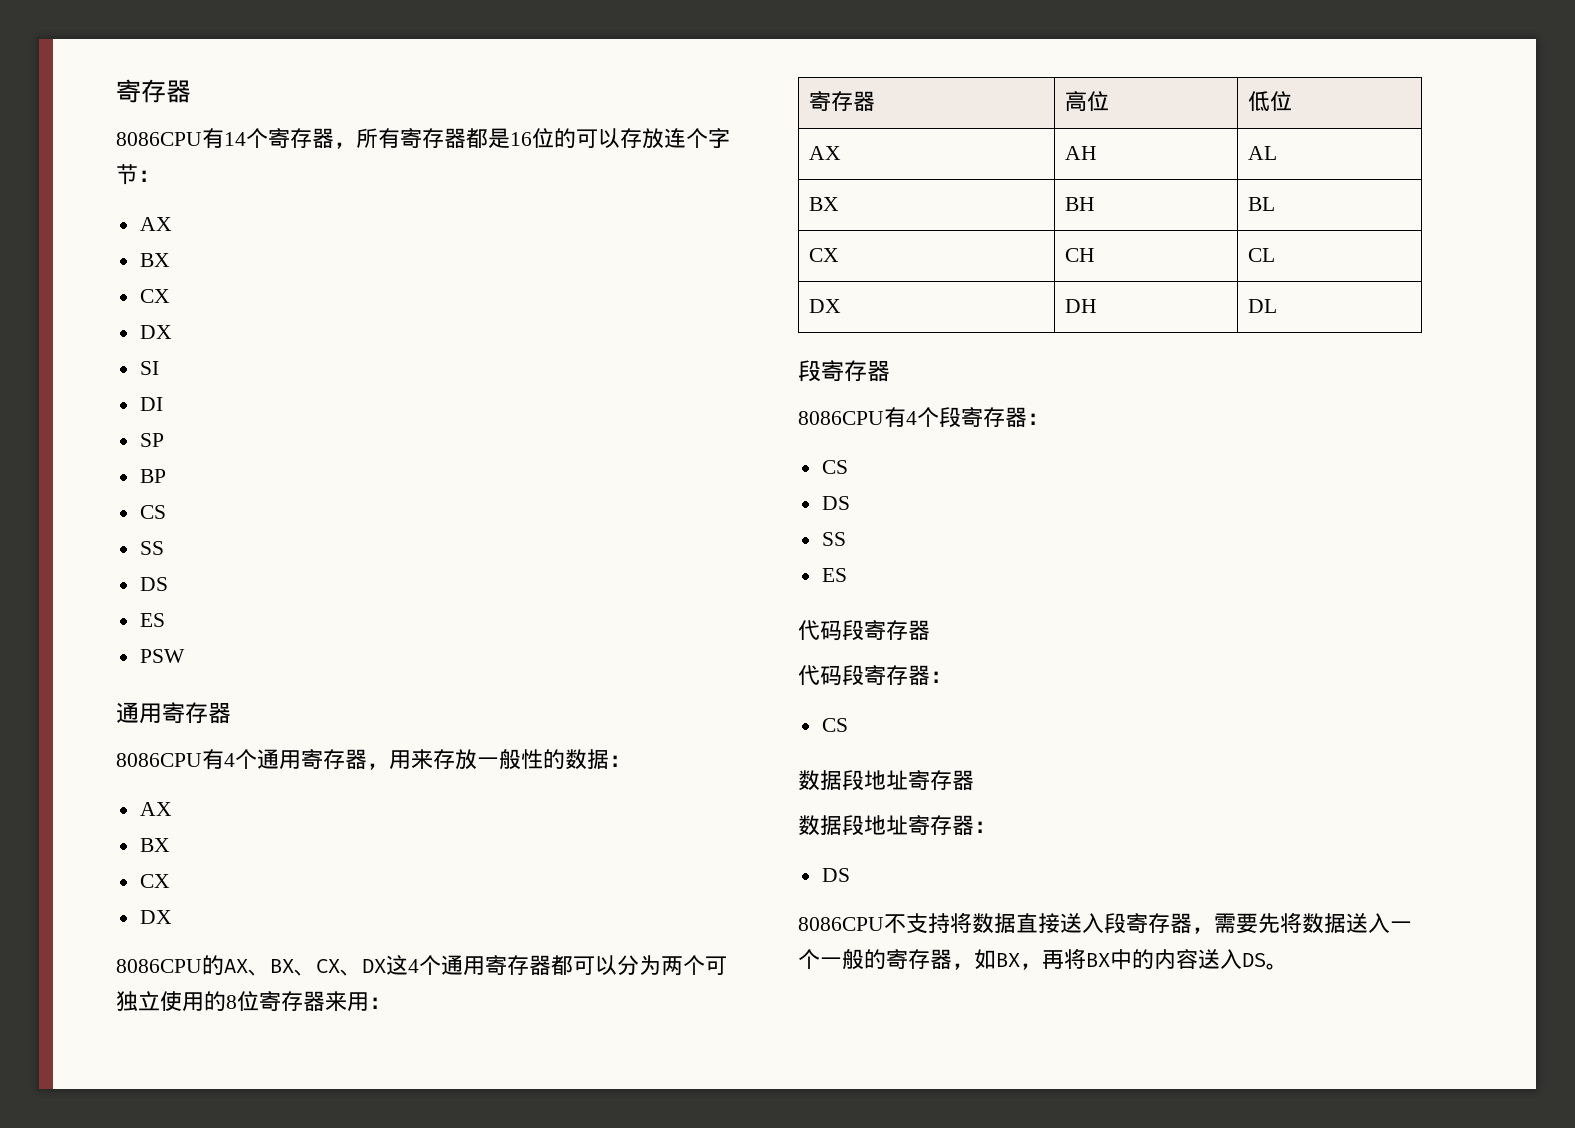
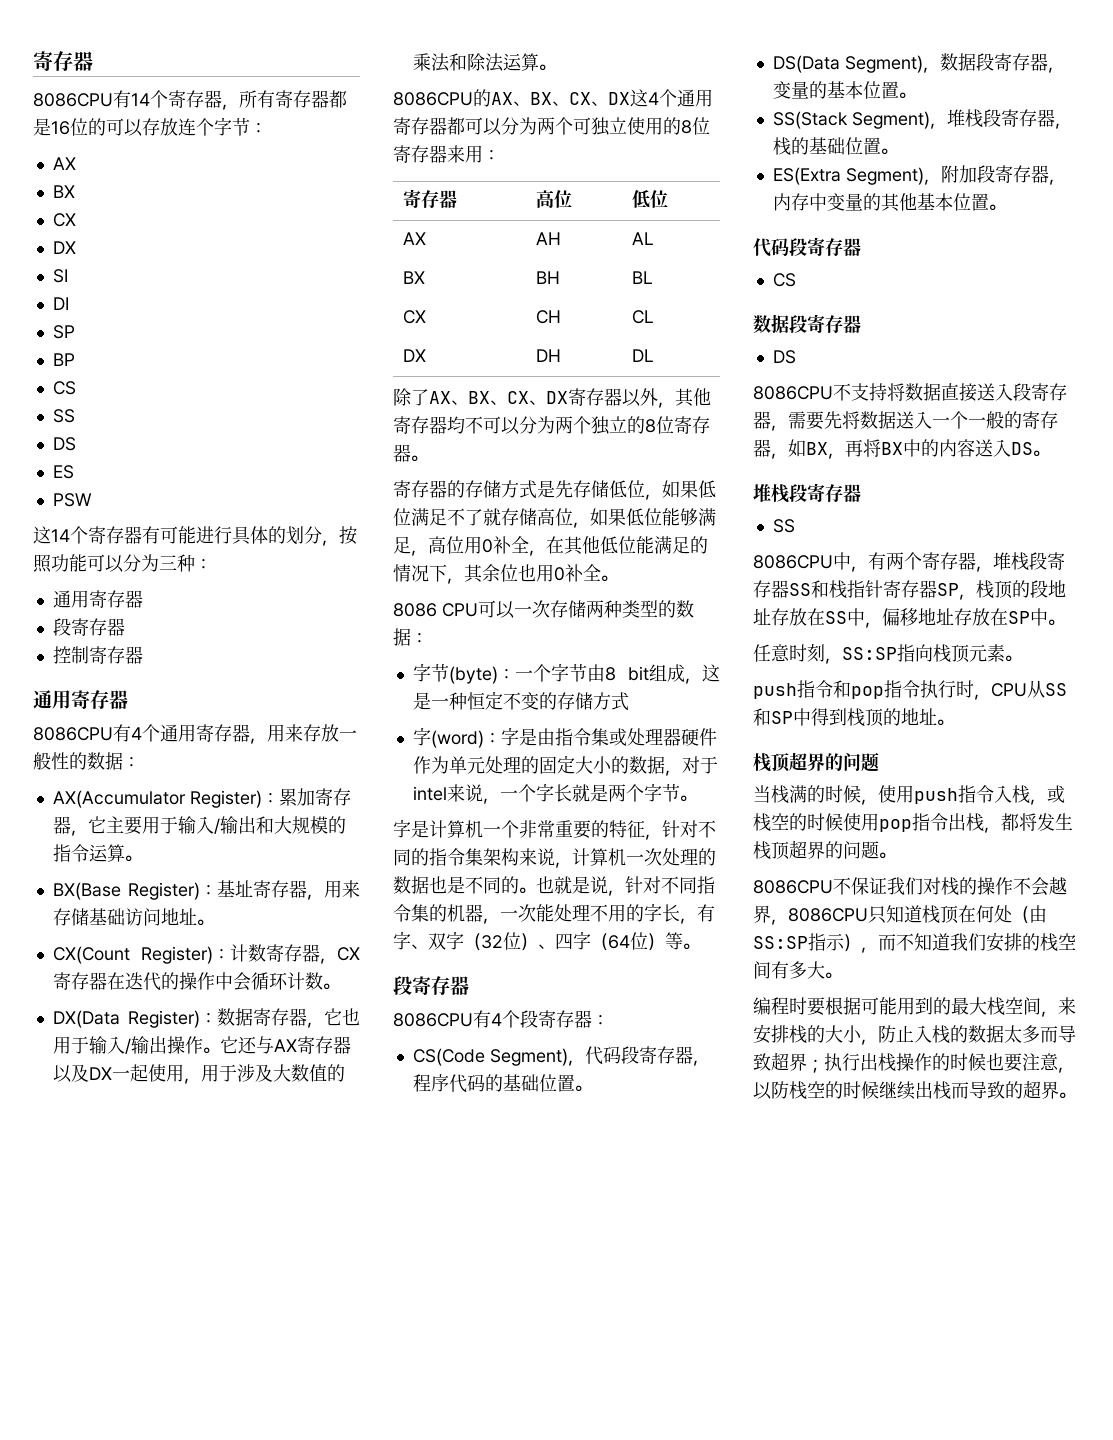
+ 这14个寄存器有可能进行具体的划分，按照功能可以分为三种：
+ 通用寄存器
+ 段寄存器
+ 控制寄存器
  8086CPU有4个通用寄存器，用来存放一般性的数据：
- AX
- BX
- CX
- DX
+ AX(Accumulator Register)：累加寄存器，它主要用于输入/输出和大规模的指令运算。
+ BX(Base Register)：基址寄存器，用来存储基础访问地址。
+ CX(Count Register)：计数寄存器，CX寄存器在迭代的操作中会循环计数。
+ DX(Data Register)：数据寄存器，它也用于输入/输出操作。它还与AX寄存器以及DX一起使用，用于涉及大数值的乘法和除法运算。
+ 除了AX、BX、CX、DX寄存器以外，其他寄存器均不可以分为两个独立的8位寄存器。
+ 寄存器的存储方式是先存储低位，如果低位满足不了就存储高位，如果低位能够满足，高位用0补全，在其他低位能满足的情况下，其余位也用0补全。
+ 8086 CPU可以一次存储两种类型的数据：
+ 字节(byte)：一个字节由8 bit组成，这是一种恒定不变的存储方式
+ 字(word)：字是由指令集或处理器硬件作为单元处理的固定大小的数据，对于intel来说，一个字长就是两个字节。
+ 字是计算机一个非常重要的特征，针对不同的指令集架构来说，计算机一次处理的数据也是不同的。也就是说，针对不同指令集的机器，一次能处理不用的字长，有字、双字（32位）、四字（64位）等。
  8086CPU有4个段寄存器：
+ CS(Code Segment)，代码段寄存器，程序代码的基础位置。
+ DS(Data Segment)，数据段寄存器，变量的基本位置。
+ SS(Stack Segment)，堆栈段寄存器，栈的基础位置。
+ ES(Extra Segment)，附加段寄存器，内存中变量的其他基本位置。
+ 代码段寄存器
  CS
- DS
- SS
- ES
- 代码段寄存器
- 代码段寄存器：
- CS
- 数据段地址寄存器
- 数据段地址寄存器：
+ 数据段寄存器
  8086CPU不支持将数据直接送入段寄存器，需要先将数据送入一个一般的寄存器，如BX，再将BX中的内容送入DS。
+ 堆栈段寄存器
+ SS
+ 8086CPU中，有两个寄存器，堆栈段寄存器SS和栈指针寄存器SP，栈顶的段地址存放在SS中，偏移地址存放在SP中。
+ 任意时刻，SS:SP指向栈顶元素。
+ push指令和pop指令执行时，CPU从SS和SP中得到栈顶的地址。
+ 栈顶超界的问题
+ 当栈满的时候，使用push指令入栈，或栈空的时候使用pop指令出栈，都将发生栈顶超界的问题。
+ 8086CPU不保证我们对栈的操作不会越界，8086CPU只知道栈顶在何处（由SS:SP指示），而不知道我们安排的栈空间有多大。
+ 编程时要根据可能用到的最大栈空间，来安排栈的大小，防止入栈的数据太多而导致超界；执行出栈操作的时候也要注意，以防栈空的时候继续出栈而导致的超界。

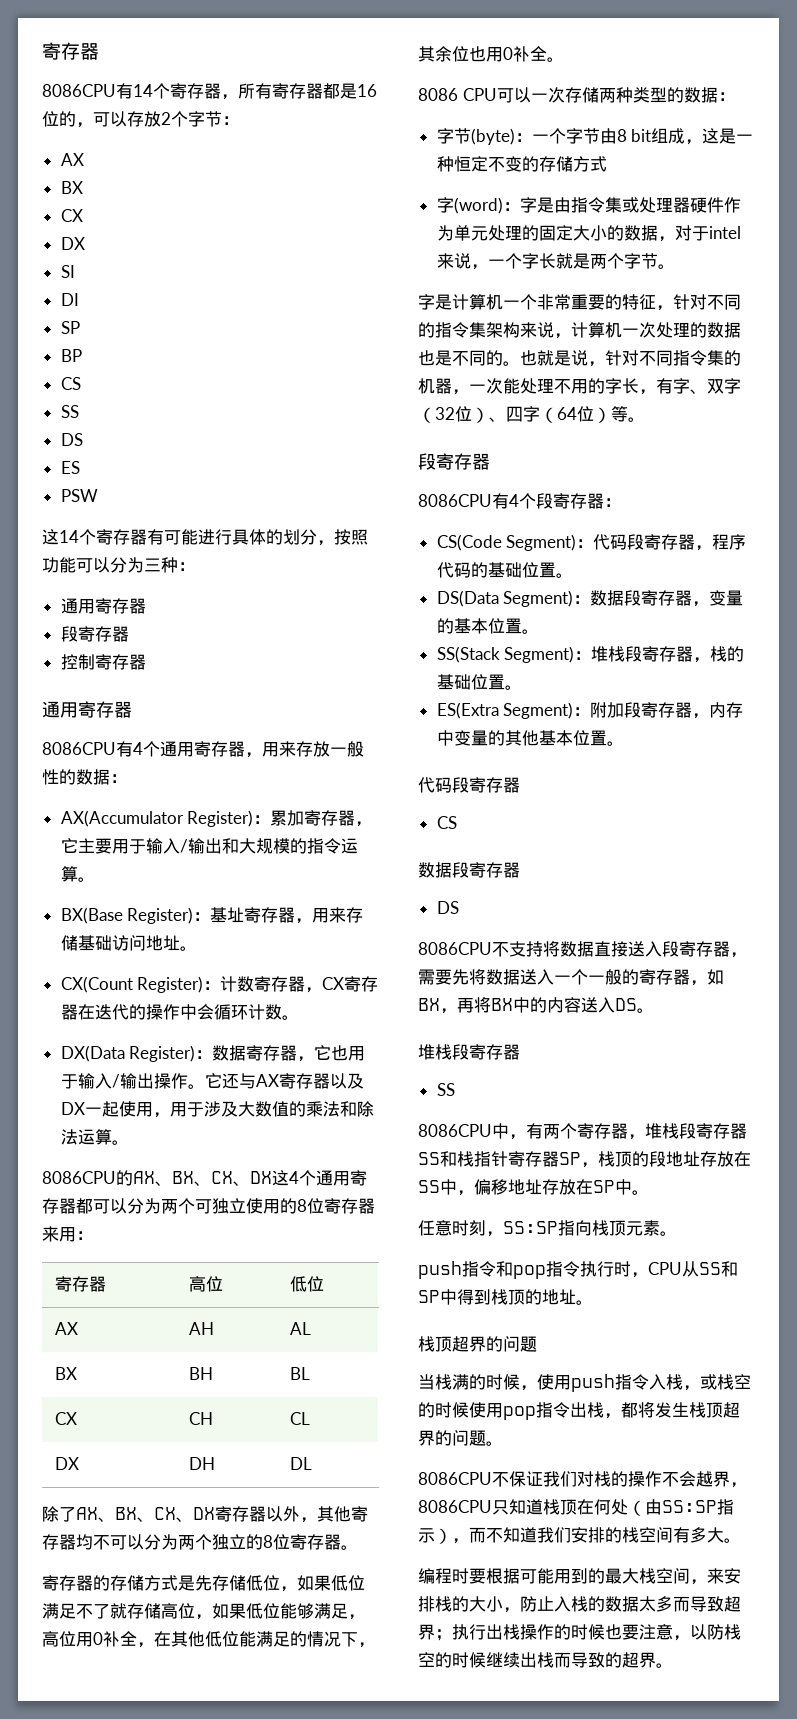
- 8086CPU有14个寄存器，所有寄存器都是16位的可以存放连个字节：
+ 8086CPU有14个寄存器，所有寄存器都是16位的，可以存放2个字节：
- CS(Code Segment)，代码段寄存器，程序代码的基础位置。
+ CS(Code Segment)：代码段寄存器，程序代码的基础位置。
- DS(Data Segment)，数据段寄存器，变量的基本位置。
+ DS(Data Segment)：数据段寄存器，变量的基本位置。
- SS(Stack Segment)，堆栈段寄存器，栈的基础位置。
+ SS(Stack Segment)：堆栈段寄存器，栈的基础位置。
- ES(Extra Segment)，附加段寄存器，内存中变量的其他基本位置。
+ ES(Extra Segment)：附加段寄存器，内存中变量的其他基本位置。

